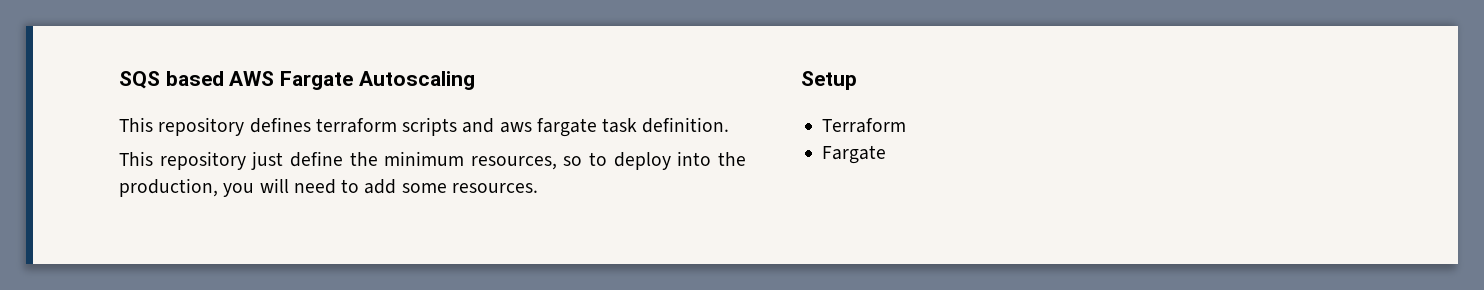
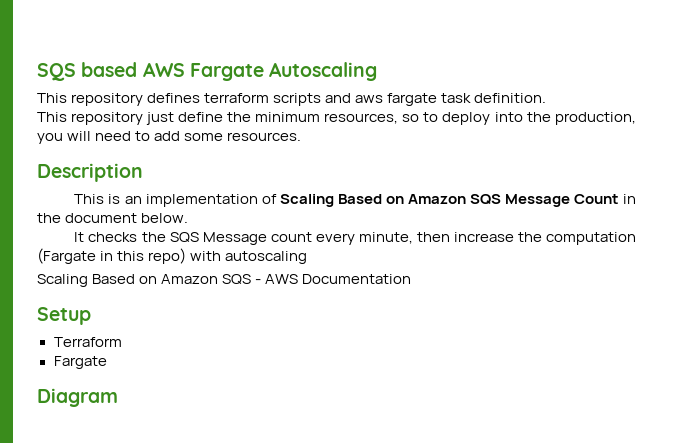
+ Description
+ This is an implementation of Scaling Based on Amazon SQS Message Count in the document below.
+ It checks the SQS Message count every minute, then increase the computation (Fargate in this repo) with autoscaling
+ Scaling Based on Amazon SQS - AWS Documentation
+ Diagram

